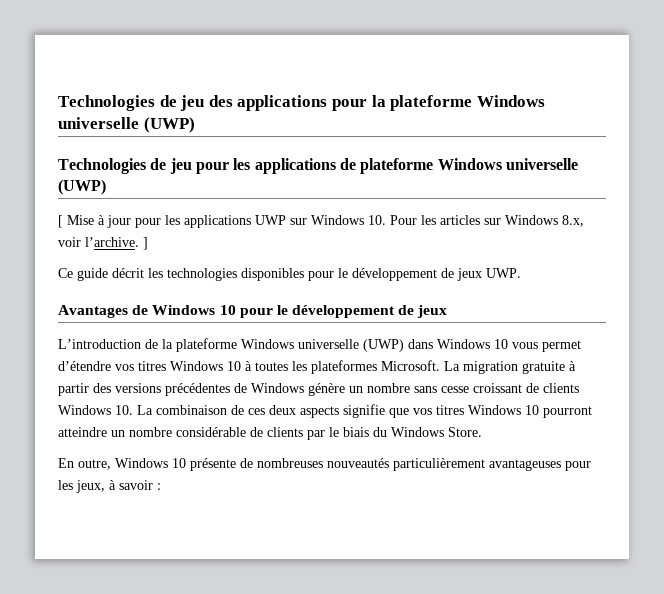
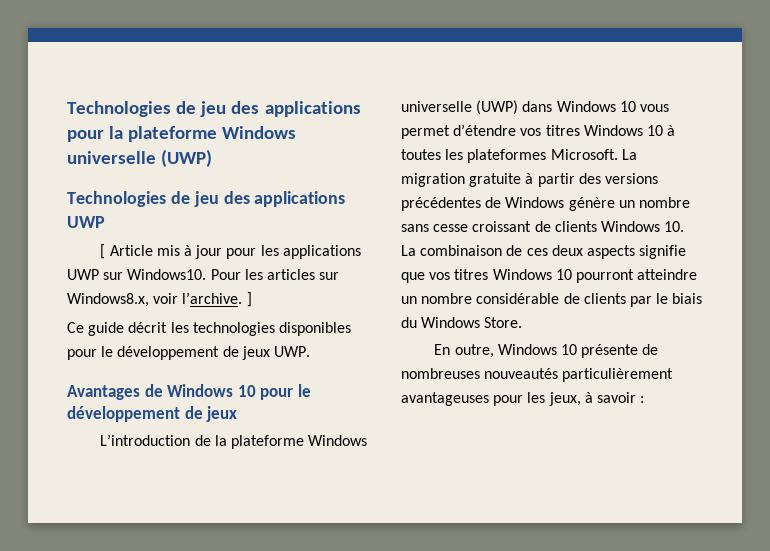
- Technologies de jeu pour les applications de plateforme Windows universelle (UWP)
+ Technologies de jeu des applications UWP
- [ Mise à jour pour les applications UWP sur Windows 10. Pour les articles sur Windows 8.x, voir l’archive. ]
+ [ Article mis à jour pour les applications UWP sur Windows10. Pour les articles sur Windows8.x, voir l’archive. ]

